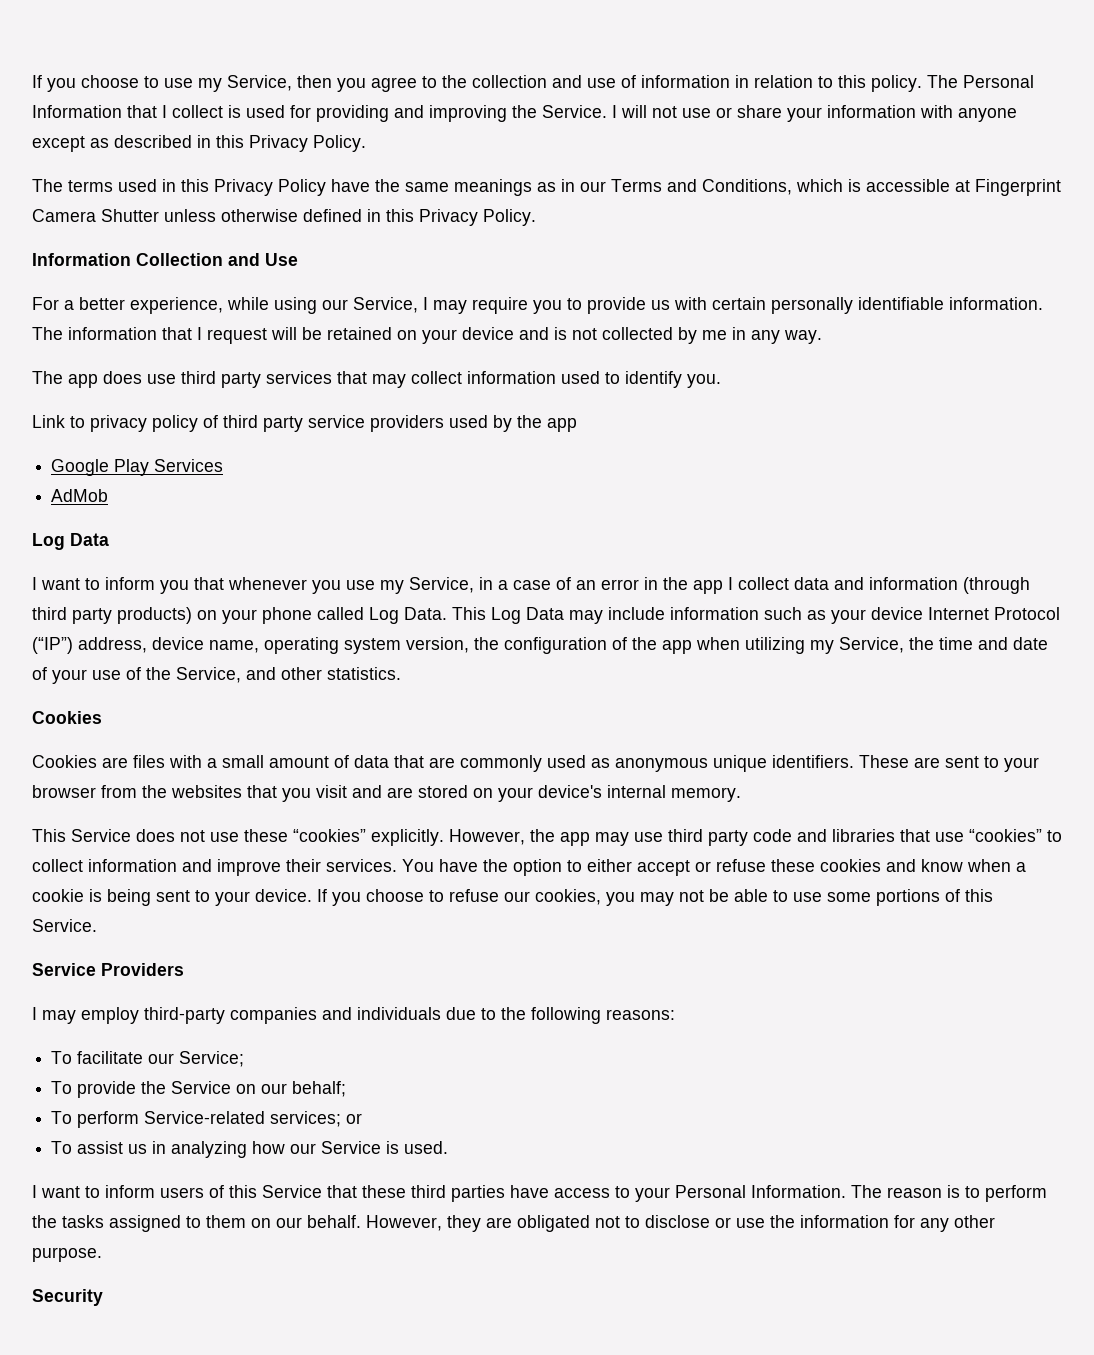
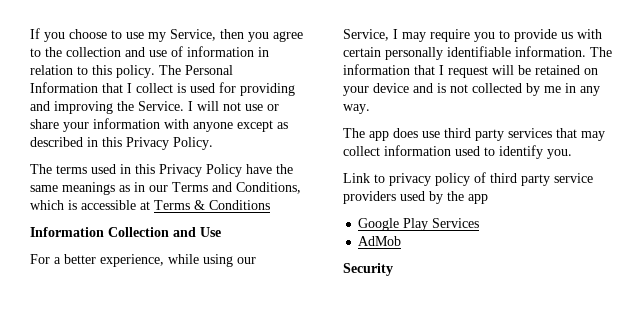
- The terms used in this Privacy Policy have the same meanings as in our Terms and Conditions, which is accessible at Fingerprint Camera Shutter unless otherwise defined in this Privacy Policy.
+ The terms used in this Privacy Policy have the same meanings as in our Terms and Conditions, which is accessible at Terms & Conditions
  AdMob
- Log Data
- I want to inform you that whenever you use my Service, in a case of an error in the app I collect data and information (through third party products) on your phone called Log Data. This Log Data may include information such as your device Internet Protocol (“IP”) address, device name, operating system version, the configuration of the app when utilizing my Service, the time and date of your use of the Service, and other statistics.
- Cookies
- Cookies are files with a small amount of data that are commonly used as anonymous unique identifiers. These are sent to your browser from the websites that you visit and are stored on your device's internal memory.
- This Service does not use these “cookies” explicitly. However, the app may use third party code and libraries that use “cookies” to collect information and improve their services. You have the option to either accept or refuse these cookies and know when a cookie is being sent to your device. If you choose to refuse our cookies, you may not be able to use some portions of this Service.
- Service Providers
- I may employ third-party companies and individuals due to the following reasons:
- To facilitate our Service;
- To provide the Service on our behalf;
- To perform Service-related services; or
- To assist us in analyzing how our Service is used.
- I want to inform users of this Service that these third parties have access to your Personal Information. The reason is to perform the tasks assigned to them on our behalf. However, they are obligated not to disclose or use the information for any other purpose.

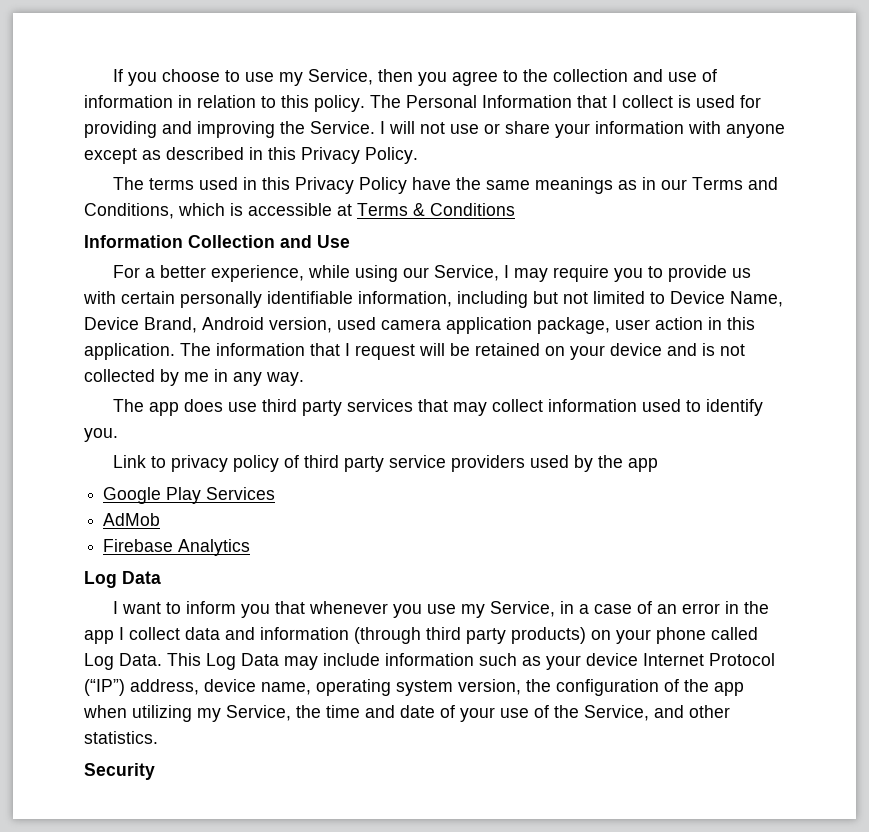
- For a better experience, while using our Service, I may require you to provide us with certain personally identifiable information.
+ For a better experience, while using our Service, I may require you to provide us with certain personally identifiable information, including but not limited to Device Name, Device Brand, Android version, used camera application package, user action in this application.
+ Firebase Analytics
+ Log Data
+ I want to inform you that whenever you use my Service, in a case of an error in the app I collect data and information (through third party products) on your phone called Log Data. This Log Data may include information such as your device Internet Protocol (“IP”) address, device name, operating system version, the configuration of the app when utilizing my Service, the time and date of your use of the Service, and other statistics.

